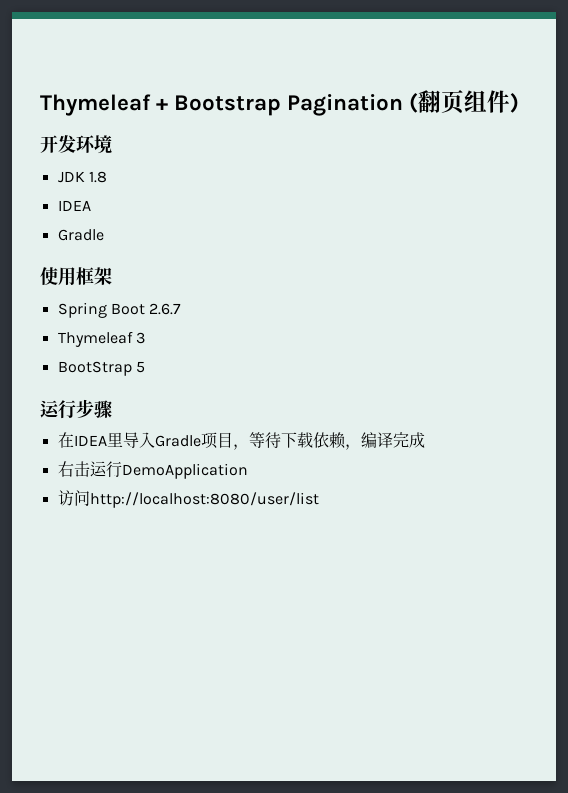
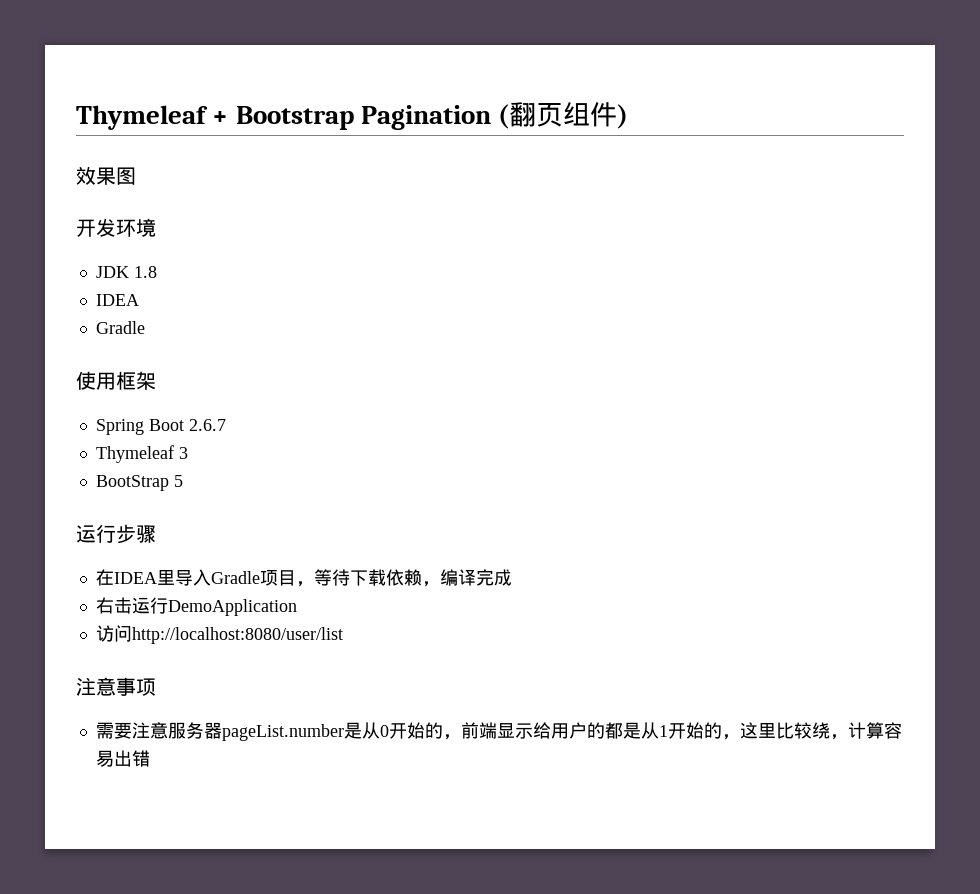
+ 效果图
+ 注意事项
+ 需要注意服务器pageList.number是从0开始的，前端显示给用户的都是从1开始的，这里比较绕，计算容易出错

